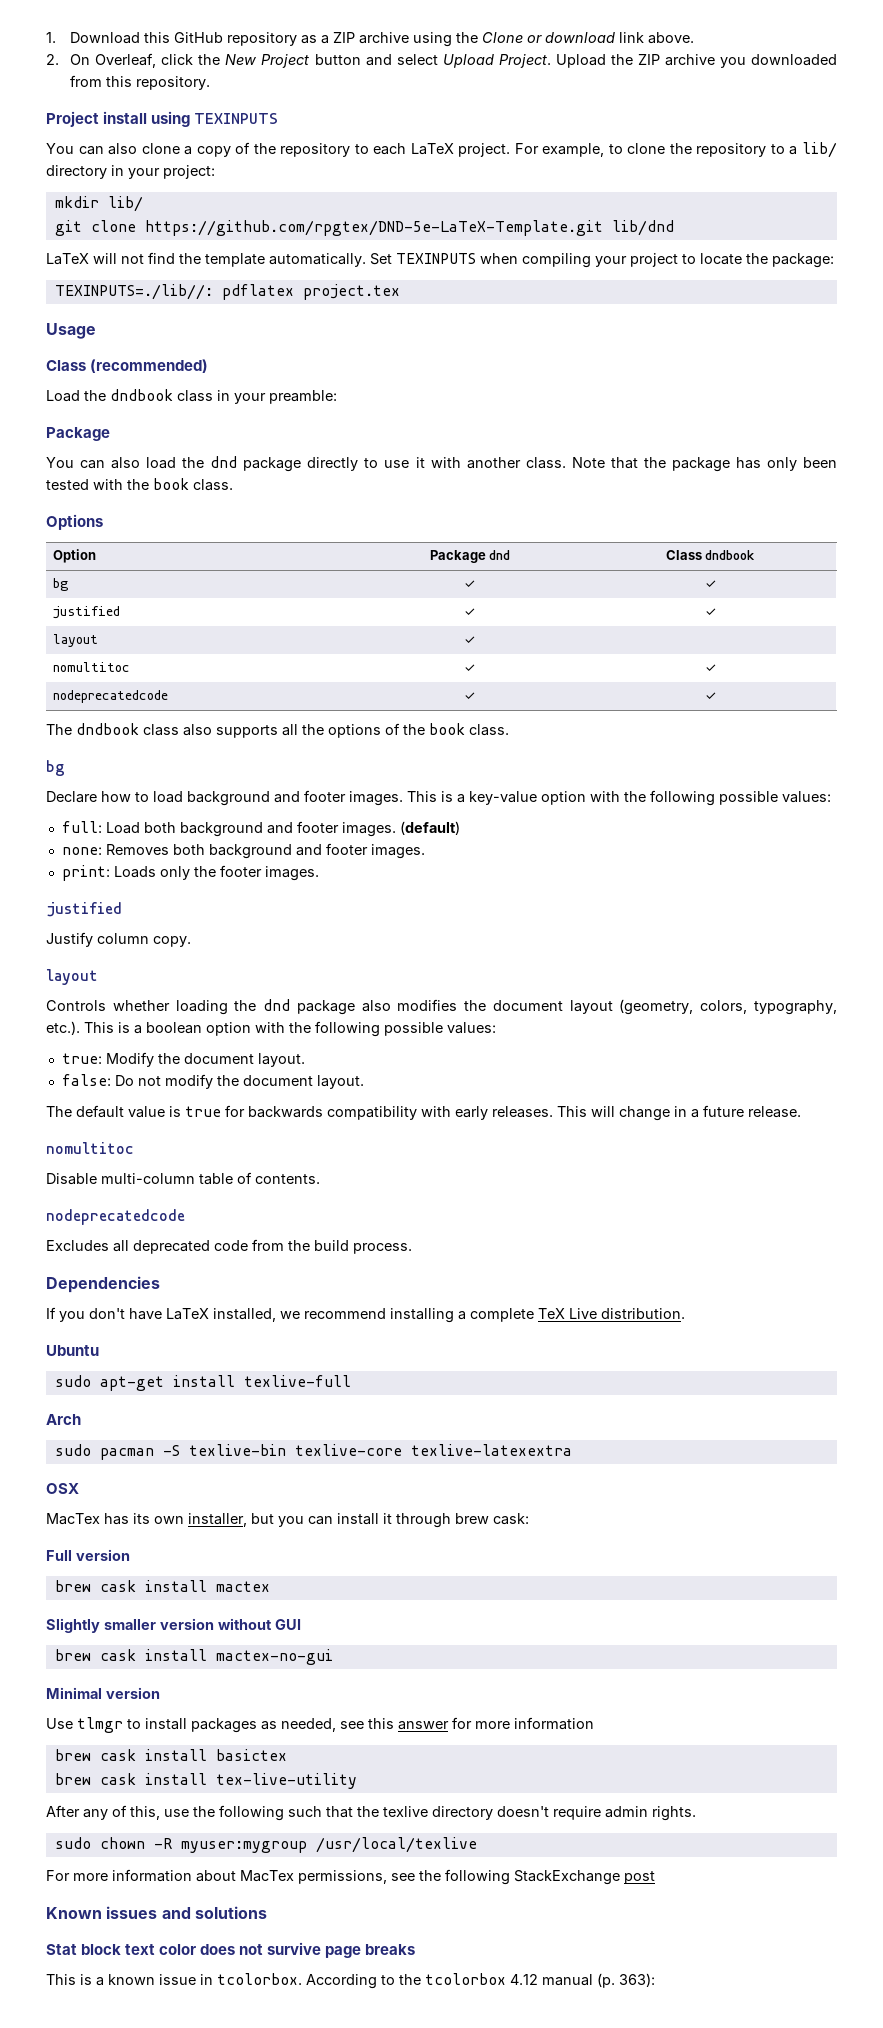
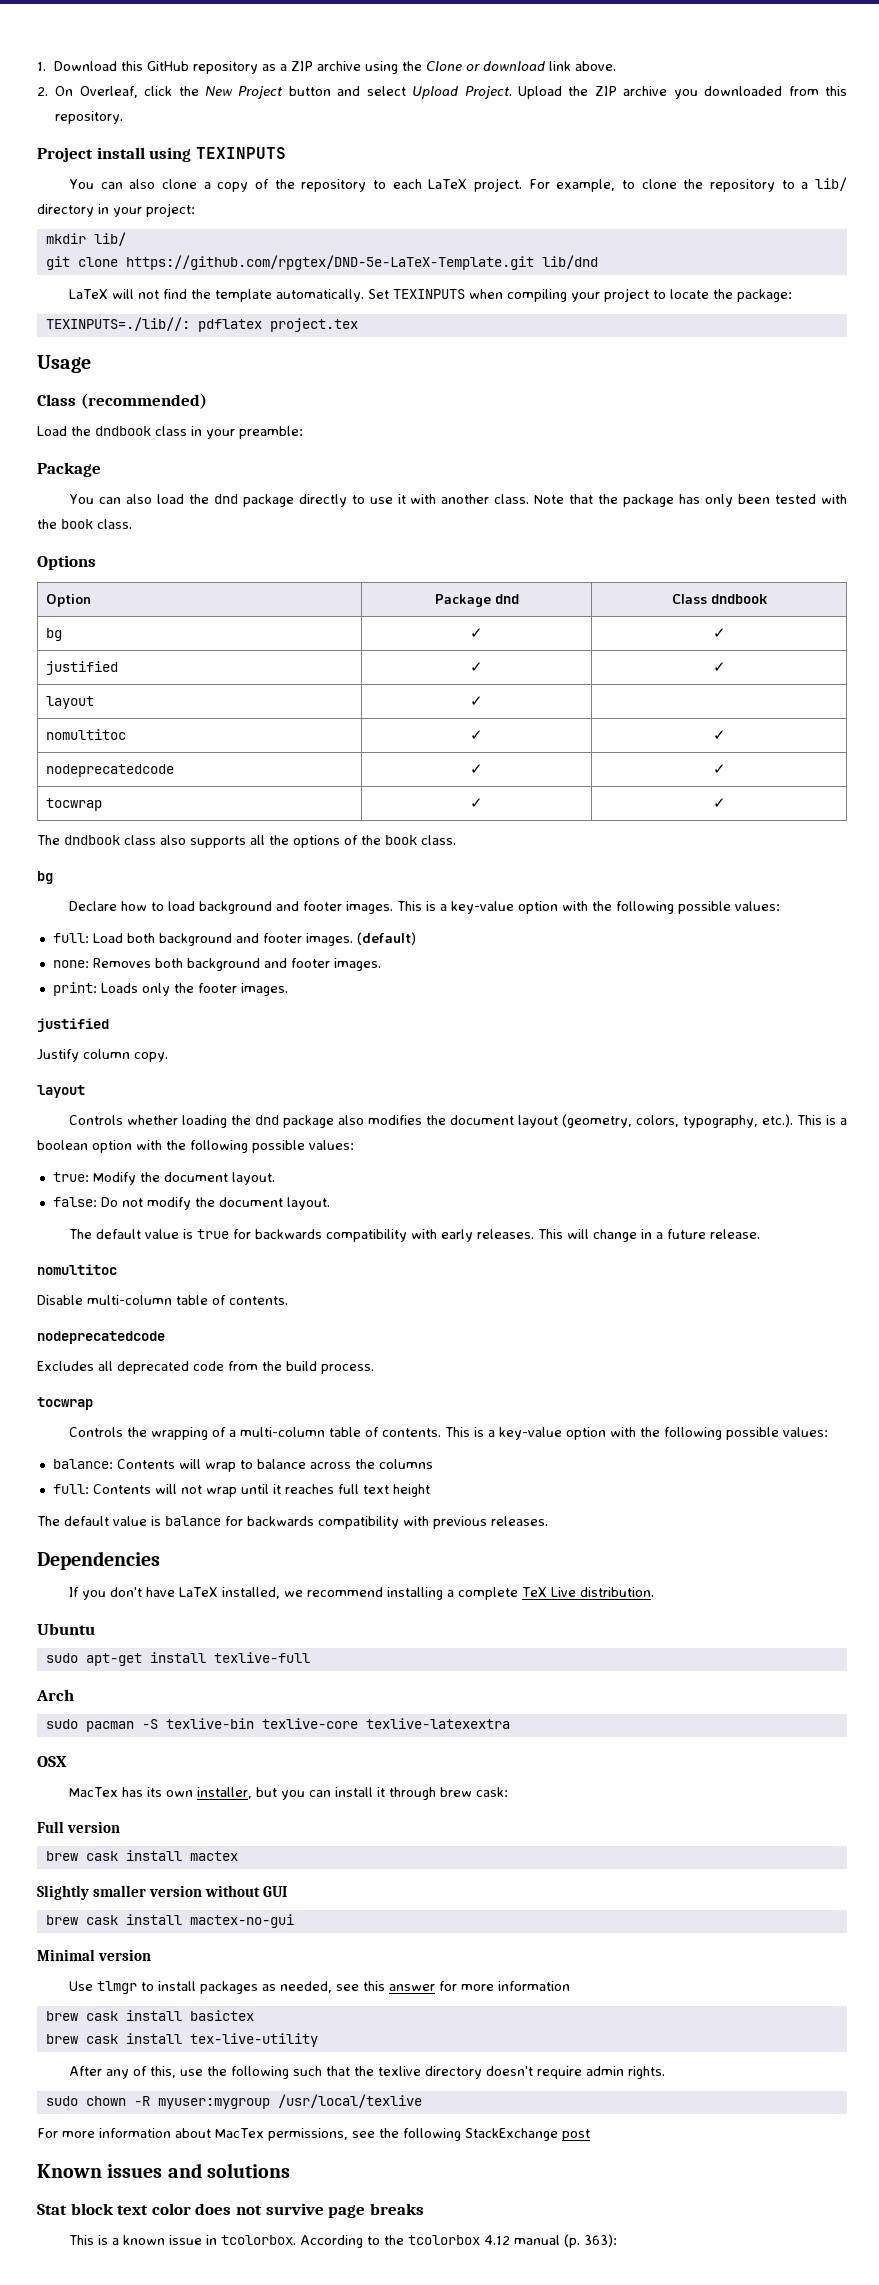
+ tocwrap | ✓ | ✓
  Excludes all deprecated code from the build process.
+ tocwrap
+ Controls the wrapping of a multi-column table of contents. This is a key-value option with the following possible values:
+ balance: Contents will wrap to balance across the columns
+ full: Contents will not wrap until it reaches full text height
+ The default value is balance for backwards compatibility with previous releases.

